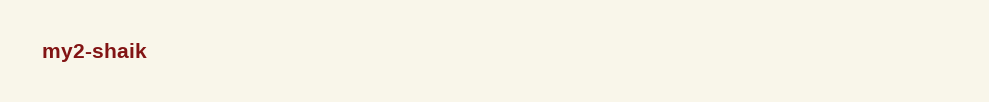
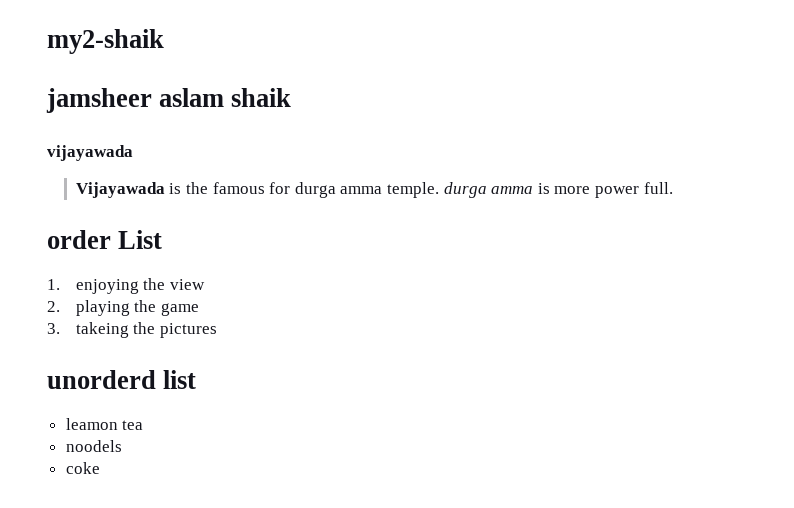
+ jamsheer aslam shaik
+ vijayawada
+ Vijayawada is the famous for durga amma temple. durga amma is more power full.
+ order List
+ 1. enjoying the view
+ 2. playing the game
+ 3. takeing the pictures
+ unorderd list
+ leamon tea
+ noodels
+ coke

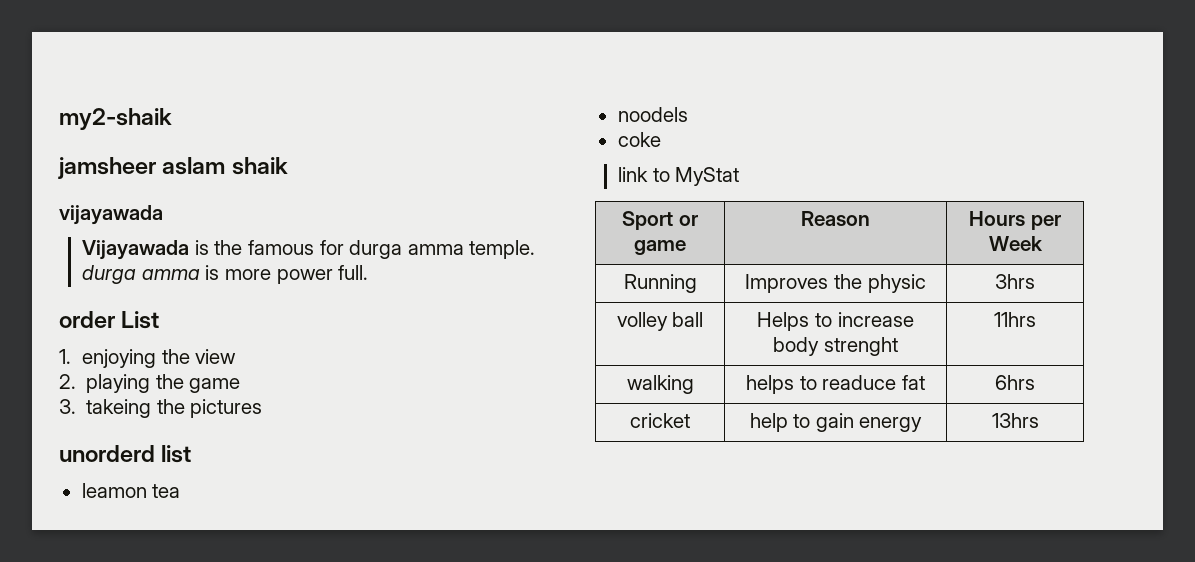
+ link to MyStat
+ Sport or game | Reason | Hours per Week
+ Running | Improves the physic | 3hrs
+ volley ball | Helps to increase body strenght | 11hrs
+ walking | helps to readuce fat | 6hrs
+ cricket | help to gain energy | 13hrs

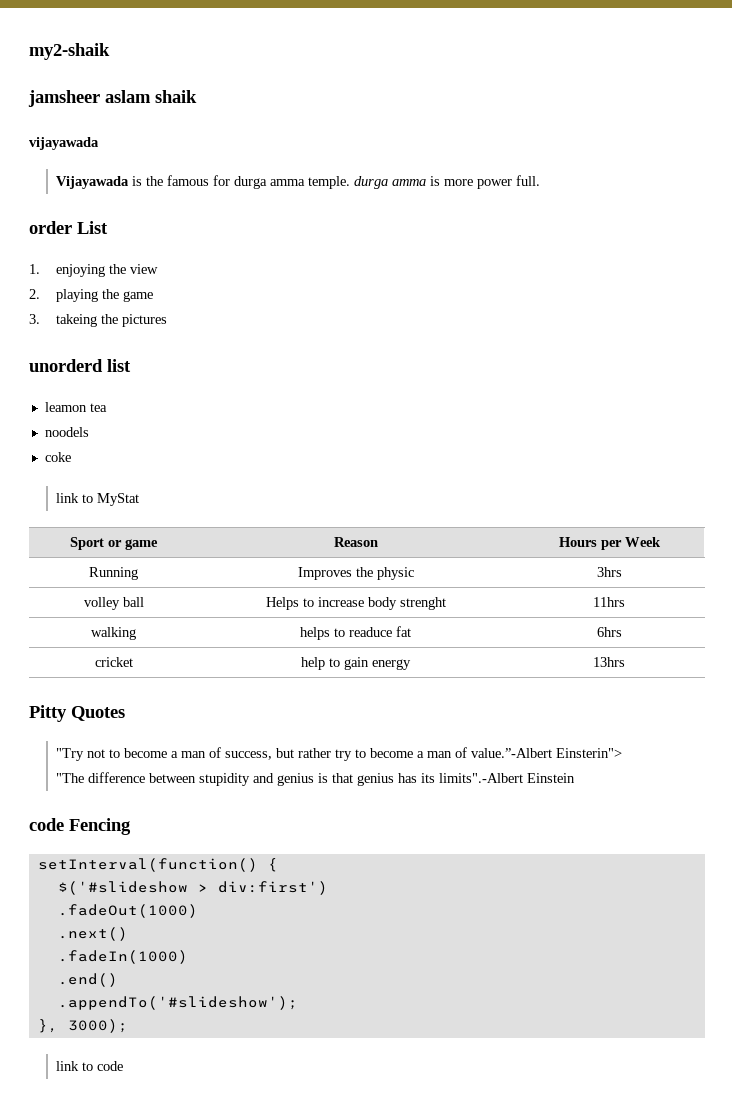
+ Pitty Quotes
+ "Try not to become a man of success, but rather try to become a man of value.”-Albert Einsterin">
+ "The difference between stupidity and genius is that genius has its limits".-Albert Einstein
+ code Fencing
+ setInterval(function() {
+ $('#slideshow > div:first')
+ .fadeOut(1000)
+ .next()
+ .fadeIn(1000)
+ .end()
+ .appendTo('#slideshow');
+ }, 3000);
+ link to code

